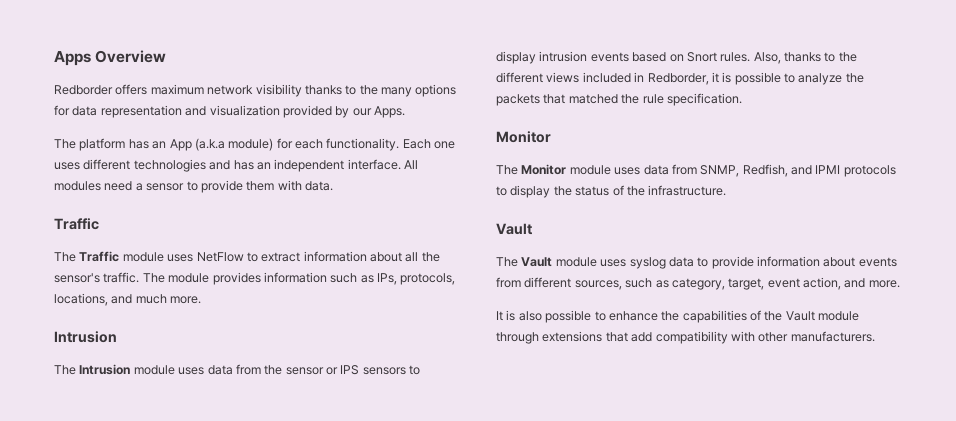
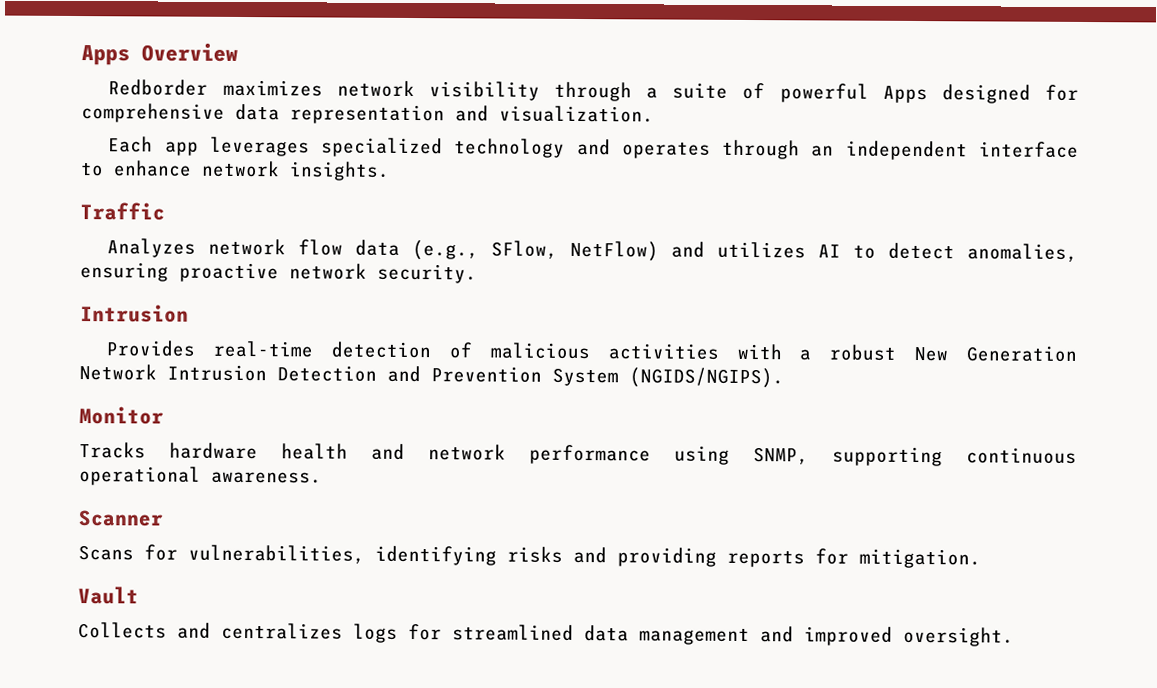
- Redborder offers maximum network visibility thanks to the many options for data representation and visualization provided by our Apps.
- The platform has an App (a.k.a module) for each functionality. Each one uses different technologies and has an independent interface. All modules need a sensor to provide them with data.
+ Redborder maximizes network visibility through a suite of powerful Apps designed for comprehensive data representation and visualization.
+ Each app leverages specialized technology and operates through an independent interface to enhance network insights.
  Traffic
- The Traffic module uses NetFlow to extract information about all the sensor's traffic. The module provides information such as IPs, protocols, locations, and much more.
+ Analyzes network flow data (e.g., SFlow, NetFlow) and utilizes AI to detect anomalies, ensuring proactive network security.
  Intrusion
- The Intrusion module uses data from the sensor or IPS sensors to display intrusion events based on Snort rules. Also, thanks to the different views included in Redborder, it is possible to analyze the packets that matched the rule specification.
+ Provides real-time detection of malicious activities with a robust New Generation Network Intrusion Detection and Prevention System (NGIDS/NGIPS).
  Monitor
- The Monitor module uses data from SNMP, Redfish, and IPMI protocols to display the status of the infrastructure.
+ Tracks hardware health and network performance using SNMP, supporting continuous operational awareness.
+ Scanner
+ Scans for vulnerabilities, identifying risks and providing reports for mitigation.
  Vault
- The Vault module uses syslog data to provide information about events from different sources, such as category, target, event action, and more.
- It is also possible to enhance the capabilities of the Vault module through extensions that add compatibility with other manufacturers.
+ Collects and centralizes logs for streamlined data management and improved oversight.

